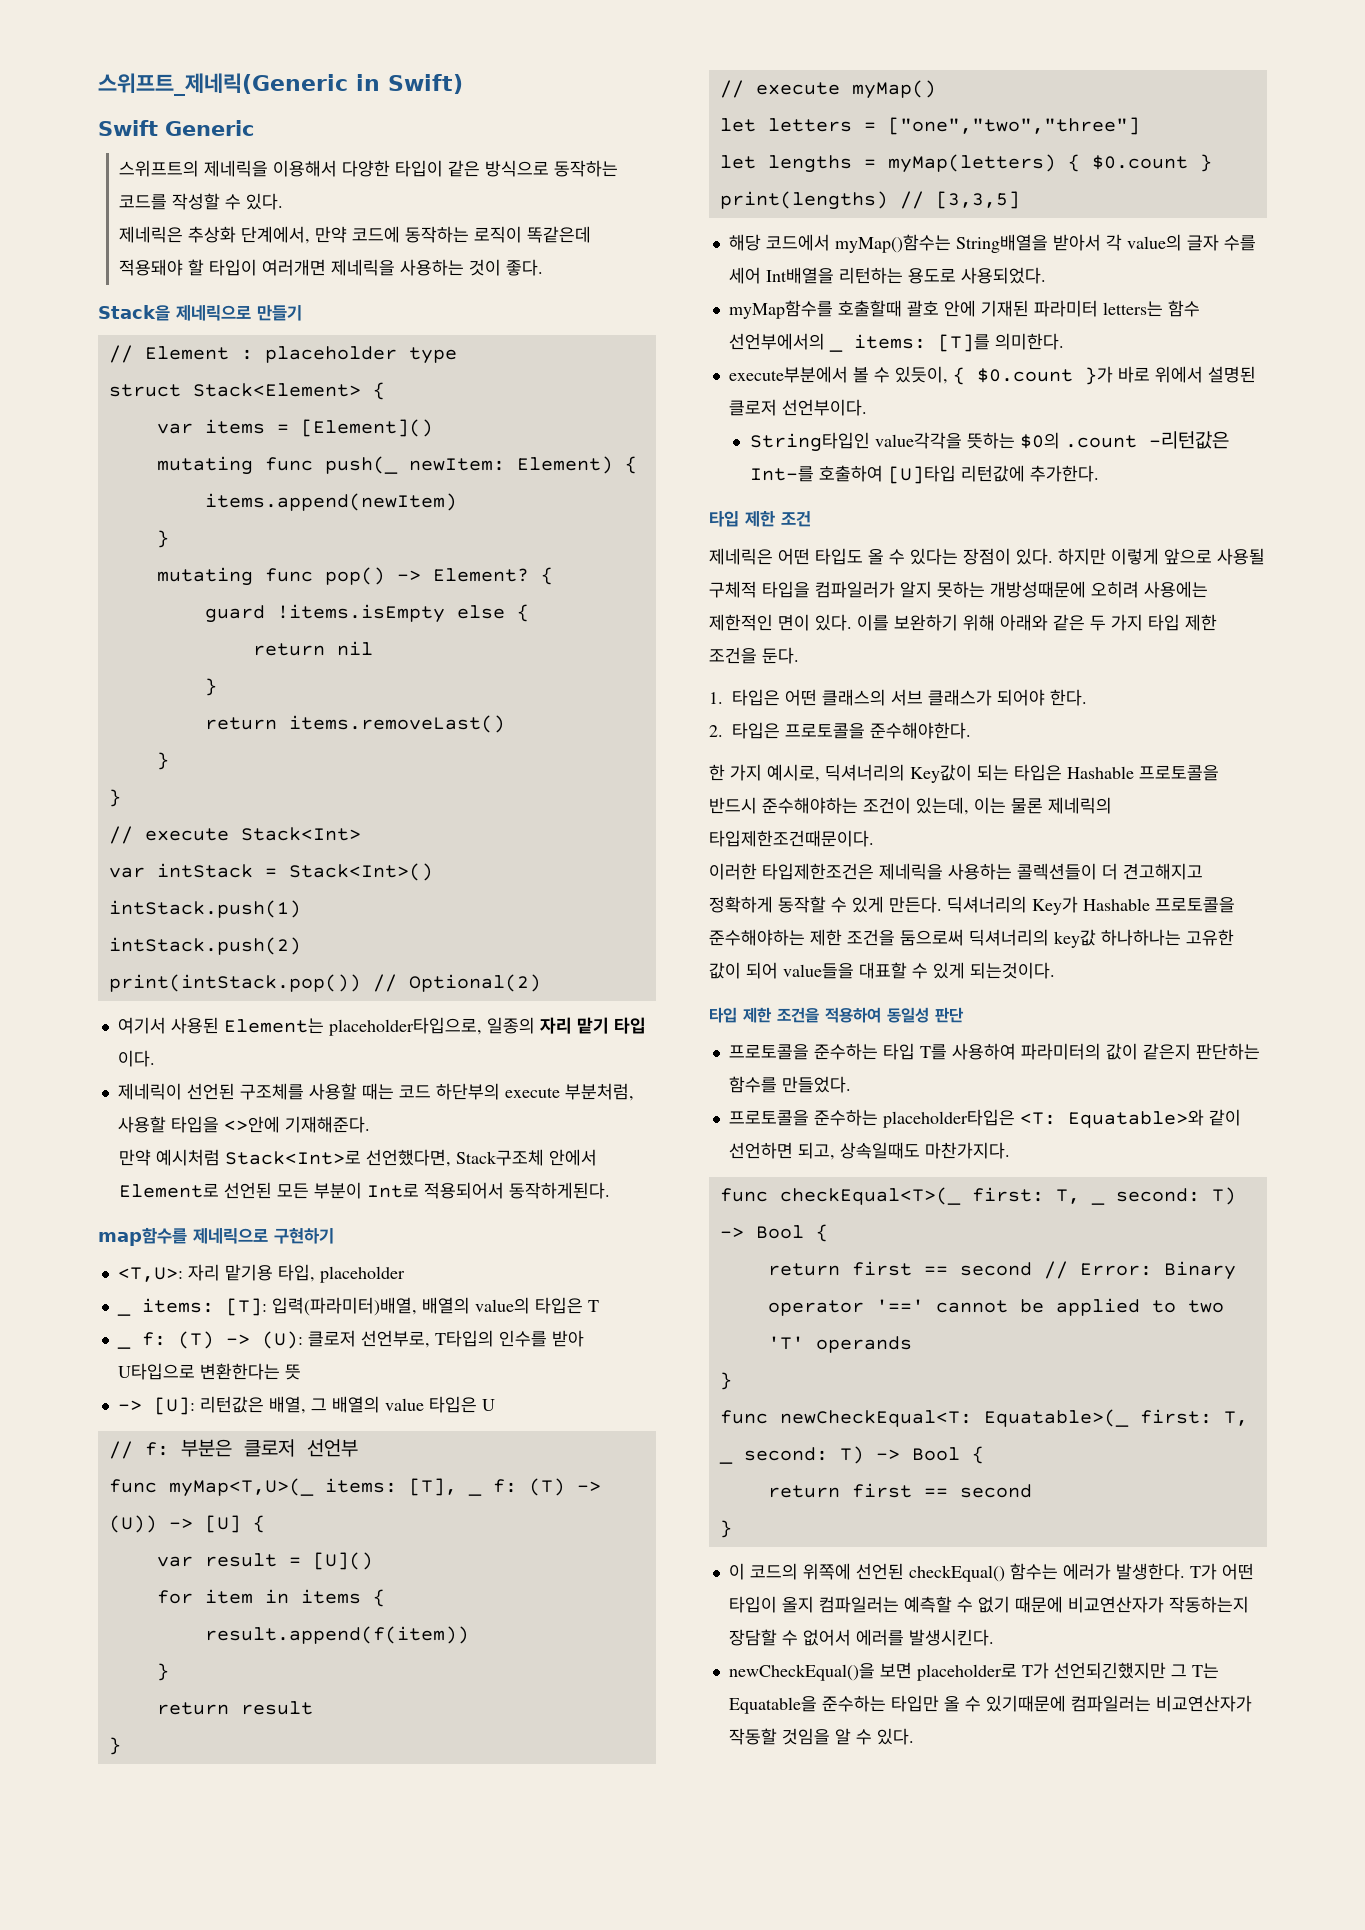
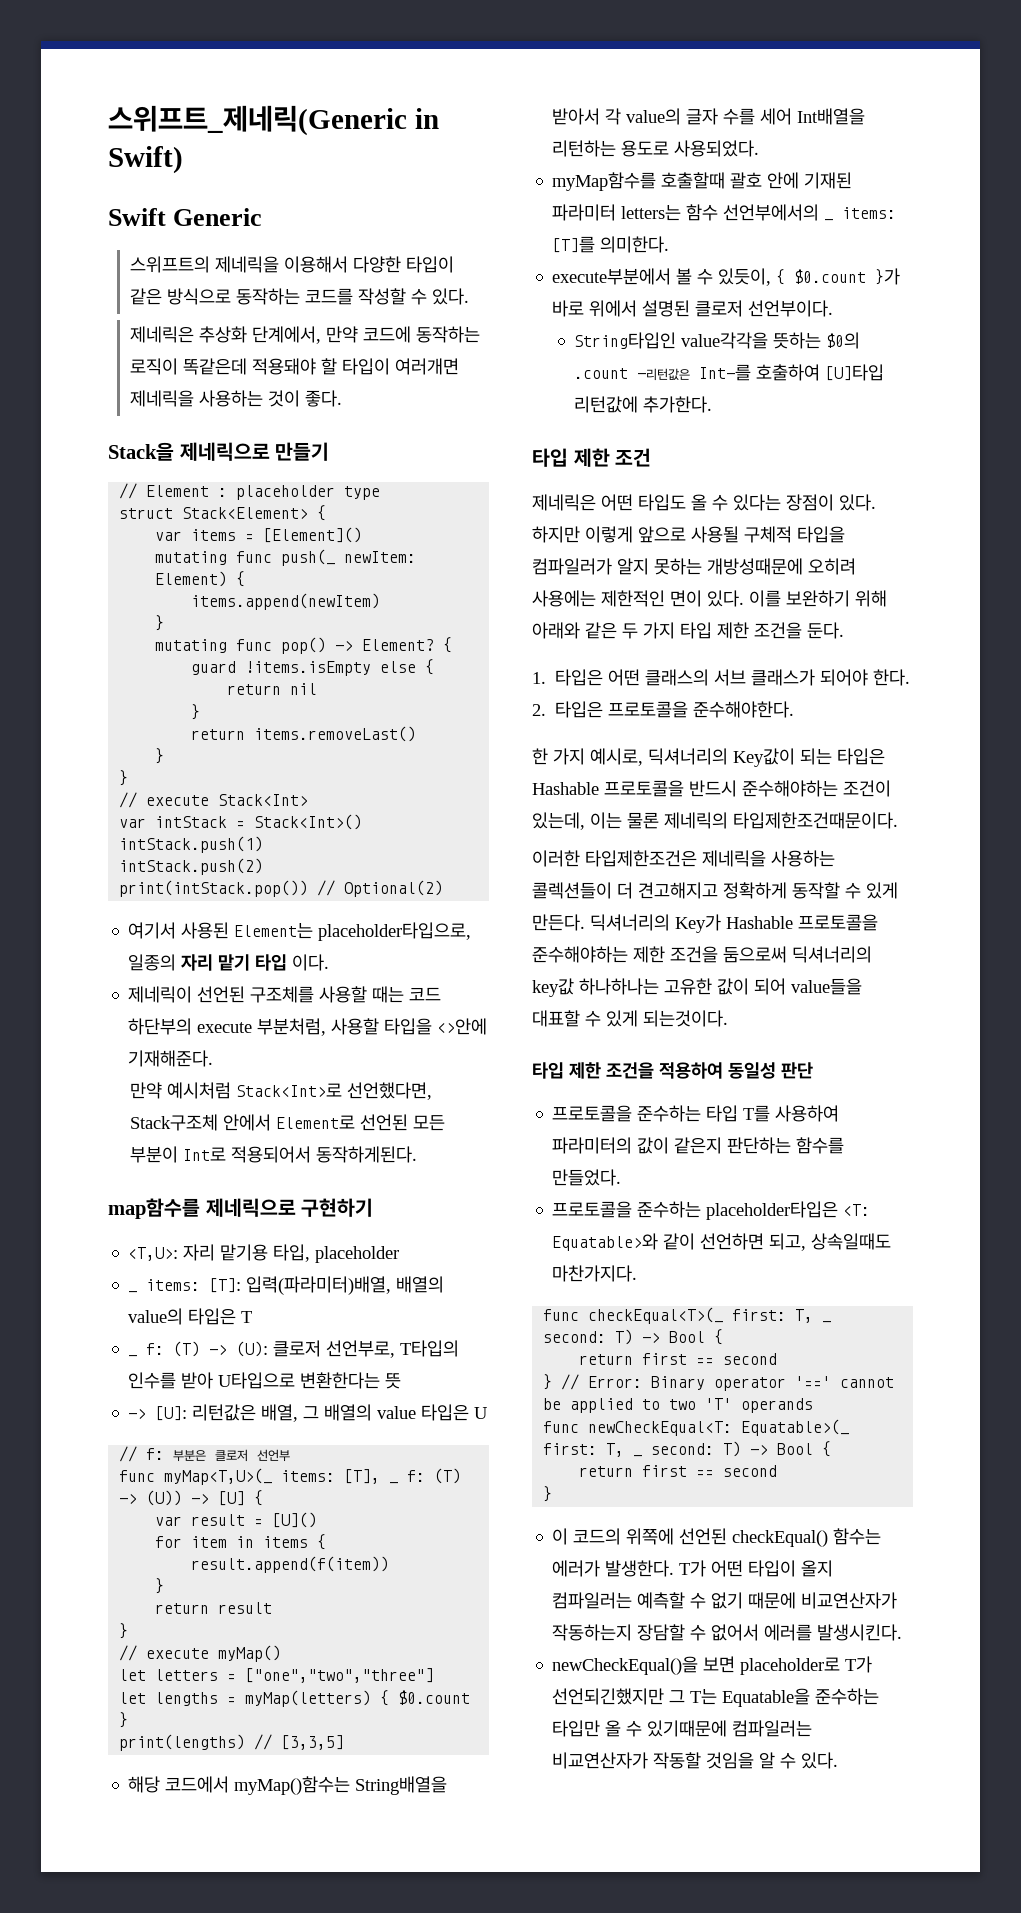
  func checkEqual<T>(_ first: T, _ second: T) -> Bool {
- return first == second // Error: Binary operator '==' cannot be applied to two 'T' operands
- }
+ return first == second
+ } // Error: Binary operator '==' cannot be applied to two 'T' operands

